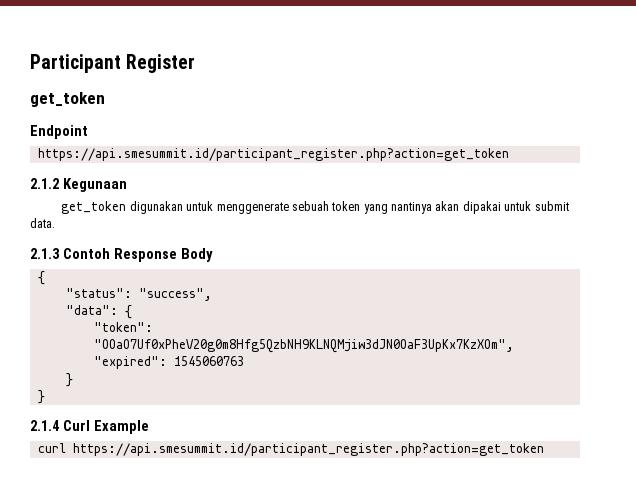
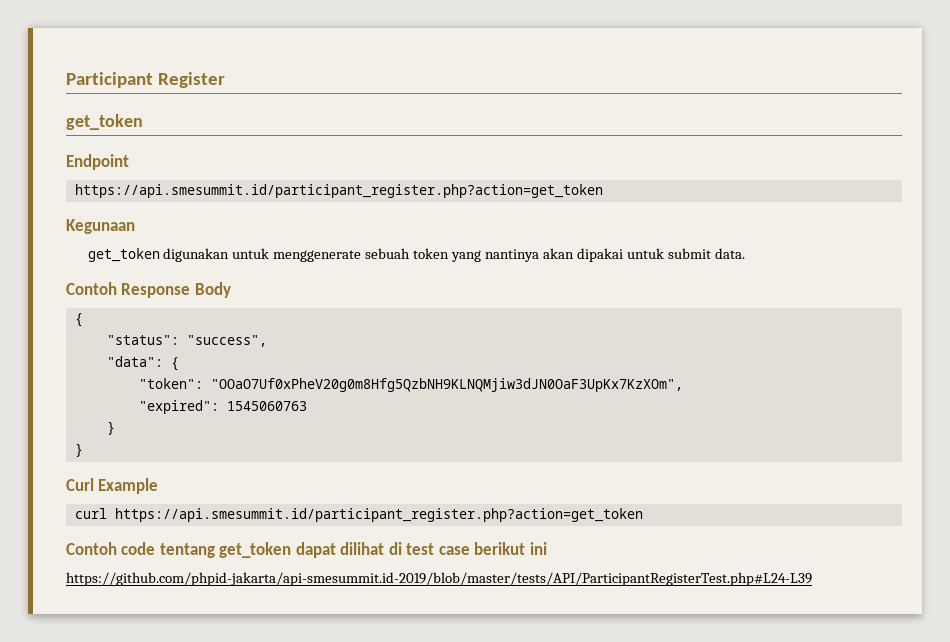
- 2.1.2 Kegunaan
+ Kegunaan
- 2.1.3 Contoh Response Body
+ Contoh Response Body
- 2.1.4 Curl Example
+ Curl Example
+ Contoh code tentang get_token dapat dilihat di test case berikut ini
+ https://github.com/phpid-jakarta/api-smesummit.id-2019/blob/master/tests/API/ParticipantRegisterTest.php#L24-L39

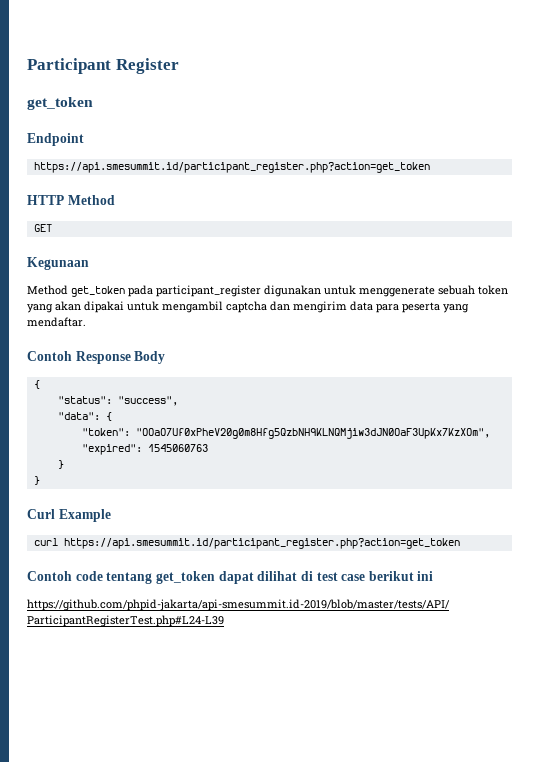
+ HTTP Method
+ GET
  Kegunaan
- get_token digunakan untuk menggenerate sebuah token yang nantinya akan dipakai untuk submit data.
+ Method get_token pada participant_register digunakan untuk menggenerate sebuah token yang akan dipakai untuk mengambil captcha dan mengirim data para peserta yang mendaftar.

